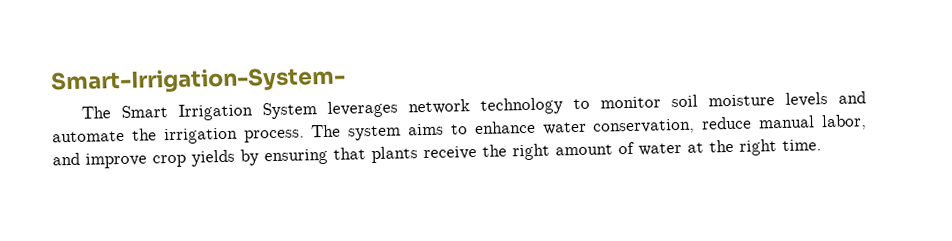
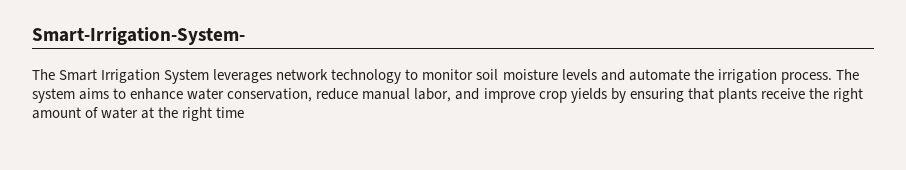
- The system aims to enhance water conservation, reduce manual labor, and improve crop yields by ensuring that plants receive the right amount of water at the right time.
+ The system aims to enhance water conservation, reduce manual labor, and improve crop yields by ensuring that plants receive the right amount of water at the right time

